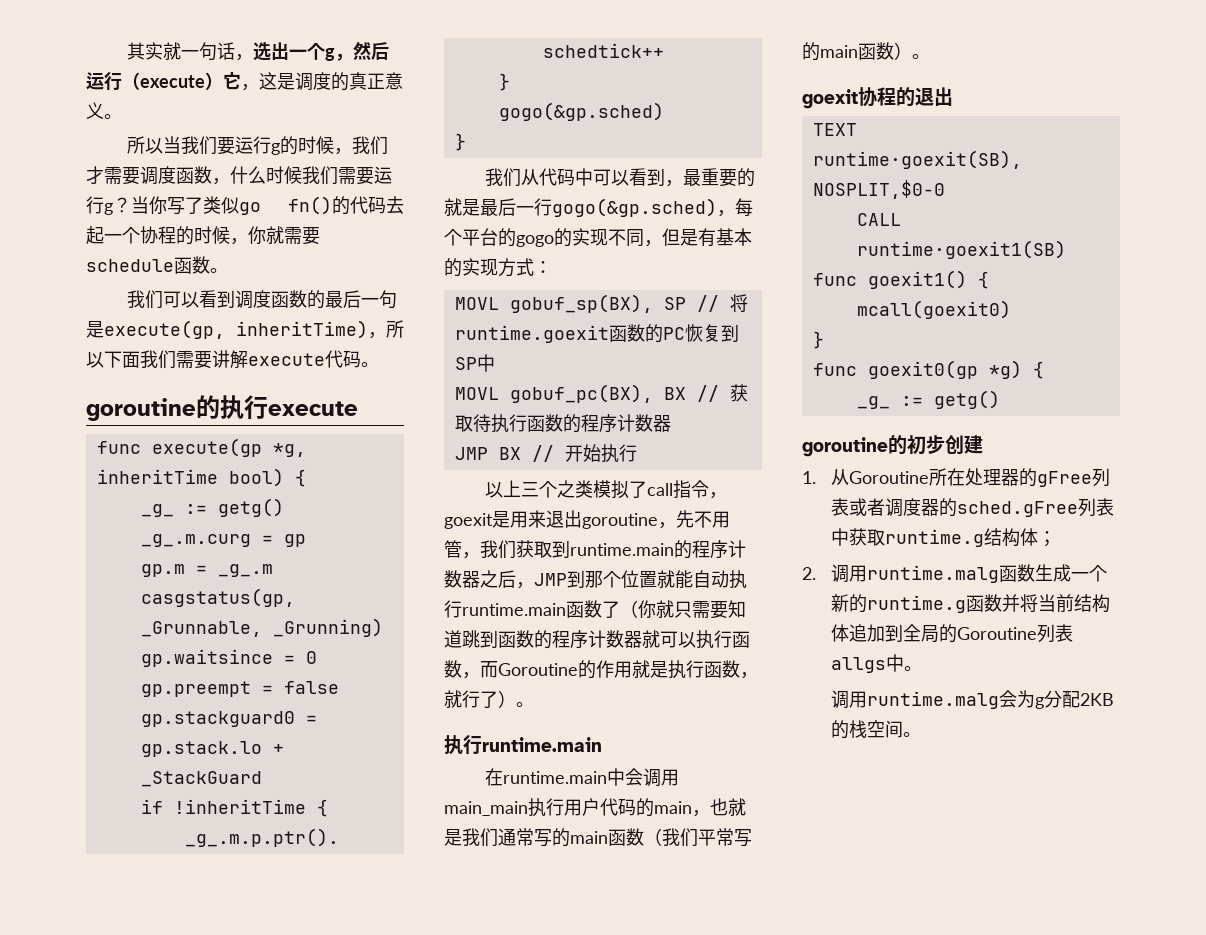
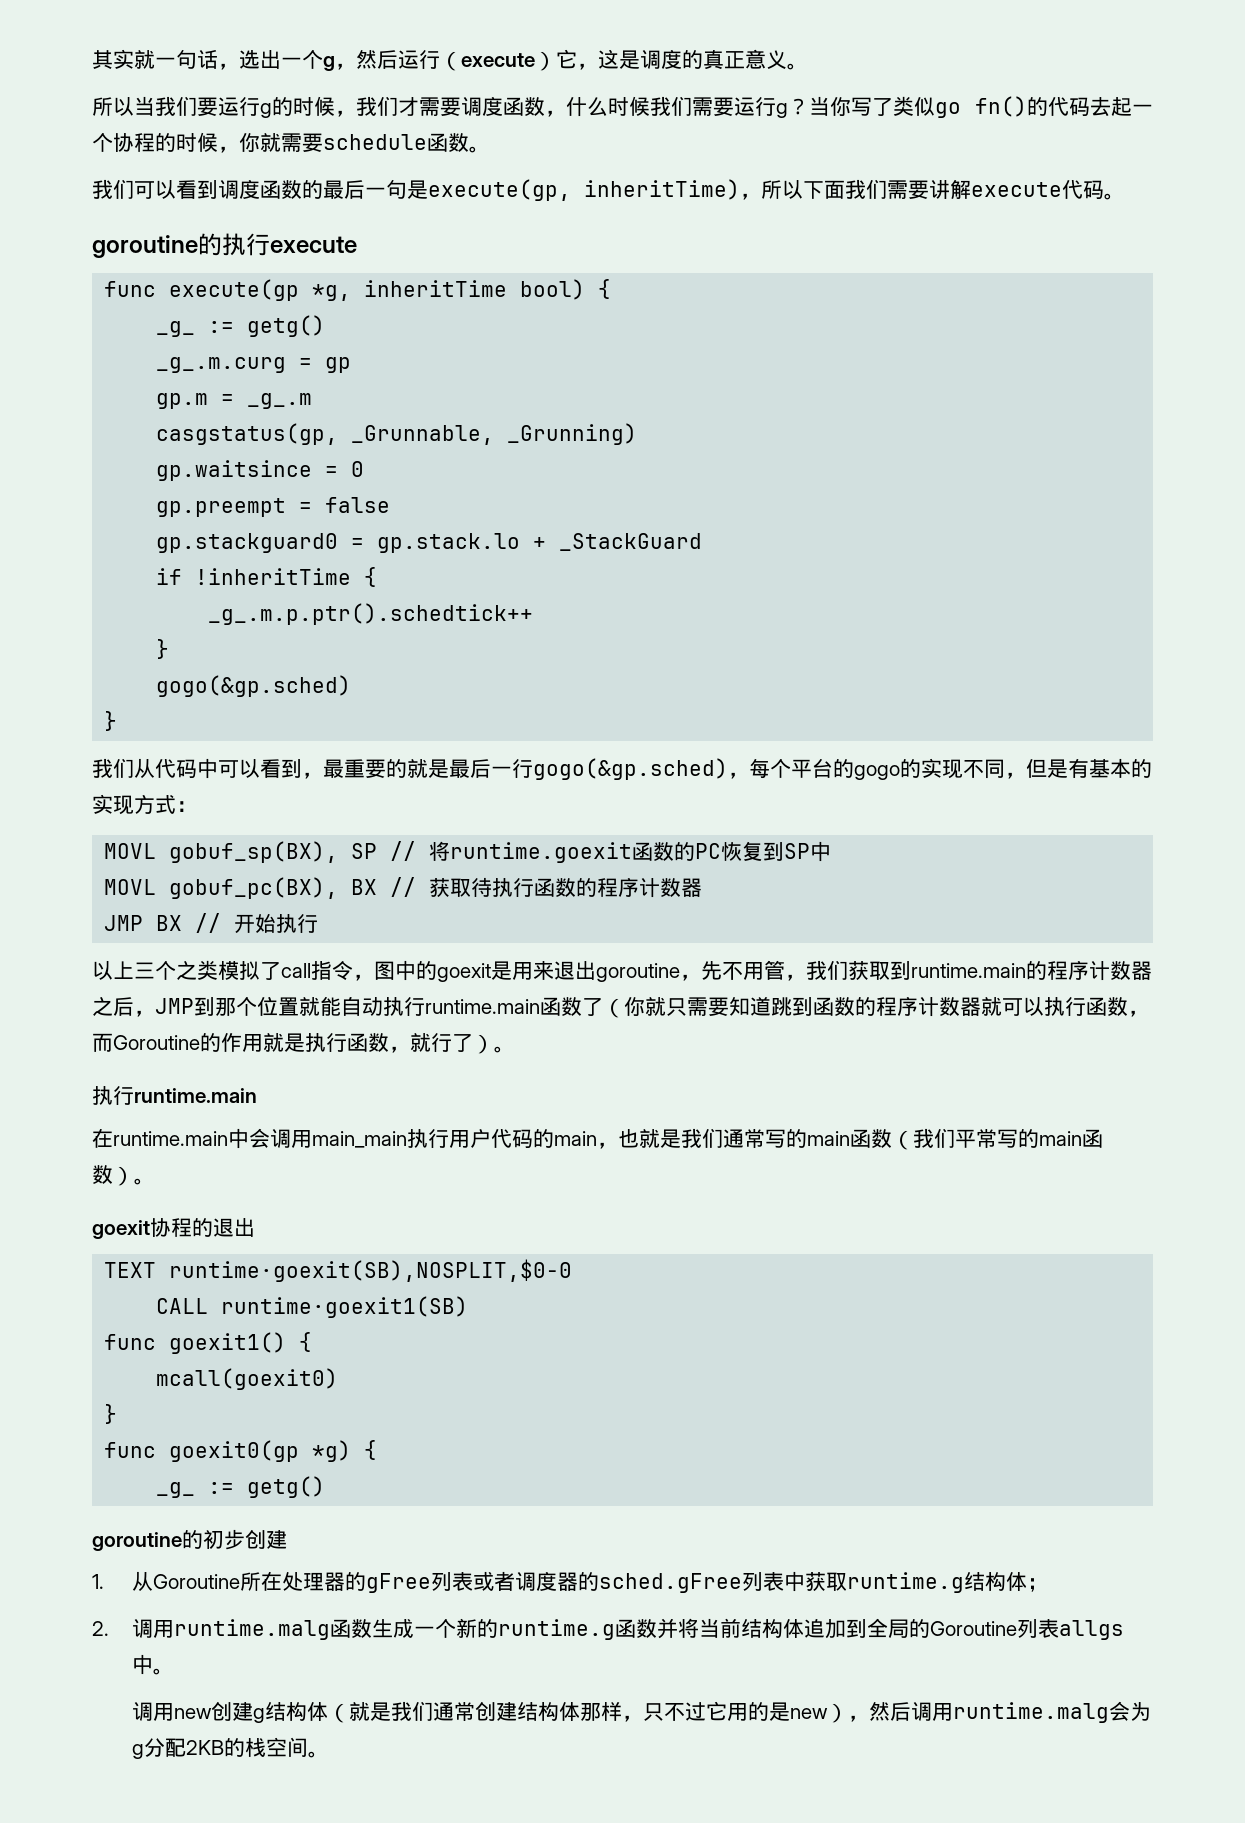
- 以上三个之类模拟了call指令，goexit是用来退出goroutine，先不用管，我们获取到runtime.main的程序计数器之后，JMP到那个位置就能自动执行runtime.main函数了（你就只需要知道跳到函数的程序计数器就可以执行函数，而Goroutine的作用就是执行函数，就行了）。
+ 以上三个之类模拟了call指令，图中的goexit是用来退出goroutine，先不用管，我们获取到runtime.main的程序计数器之后，JMP到那个位置就能自动执行runtime.main函数了（你就只需要知道跳到函数的程序计数器就可以执行函数，而Goroutine的作用就是执行函数，就行了）。
- 调用runtime.malg会为g分配2KB的栈空间。
+ 调用new创建g结构体（就是我们通常创建结构体那样，只不过它用的是new），然后调用runtime.malg会为g分配2KB的栈空间。

